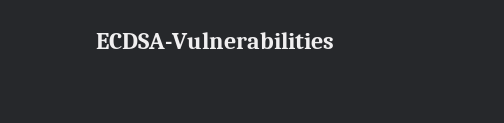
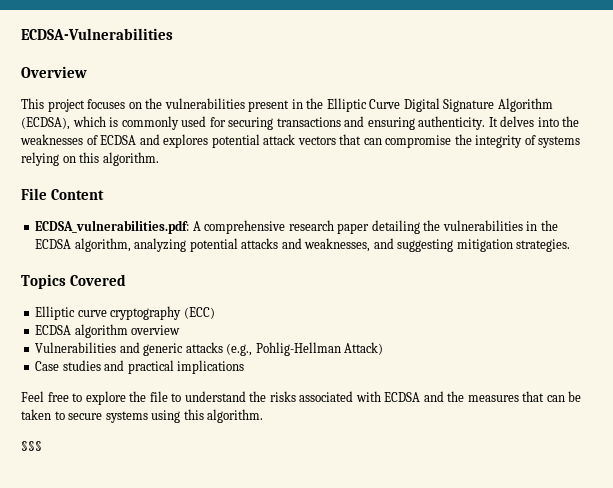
+ Overview
+ This project focuses on the vulnerabilities present in the Elliptic Curve Digital Signature Algorithm (ECDSA), which is commonly used for securing transactions and ensuring authenticity. It delves into the weaknesses of ECDSA and explores potential attack vectors that can compromise the integrity of systems relying on this algorithm.
+ File Content
+ ECDSA_vulnerabilities.pdf: A comprehensive research paper detailing the vulnerabilities in the ECDSA algorithm, analyzing potential attacks and weaknesses, and suggesting mitigation strategies.
+ Topics Covered
+ Elliptic curve cryptography (ECC)
+ ECDSA algorithm overview
+ Vulnerabilities and generic attacks (e.g., Pohlig-Hellman Attack)
+ Case studies and practical implications
+ Feel free to explore the file to understand the risks associated with ECDSA and the measures that can be taken to secure systems using this algorithm.
+ §§§

